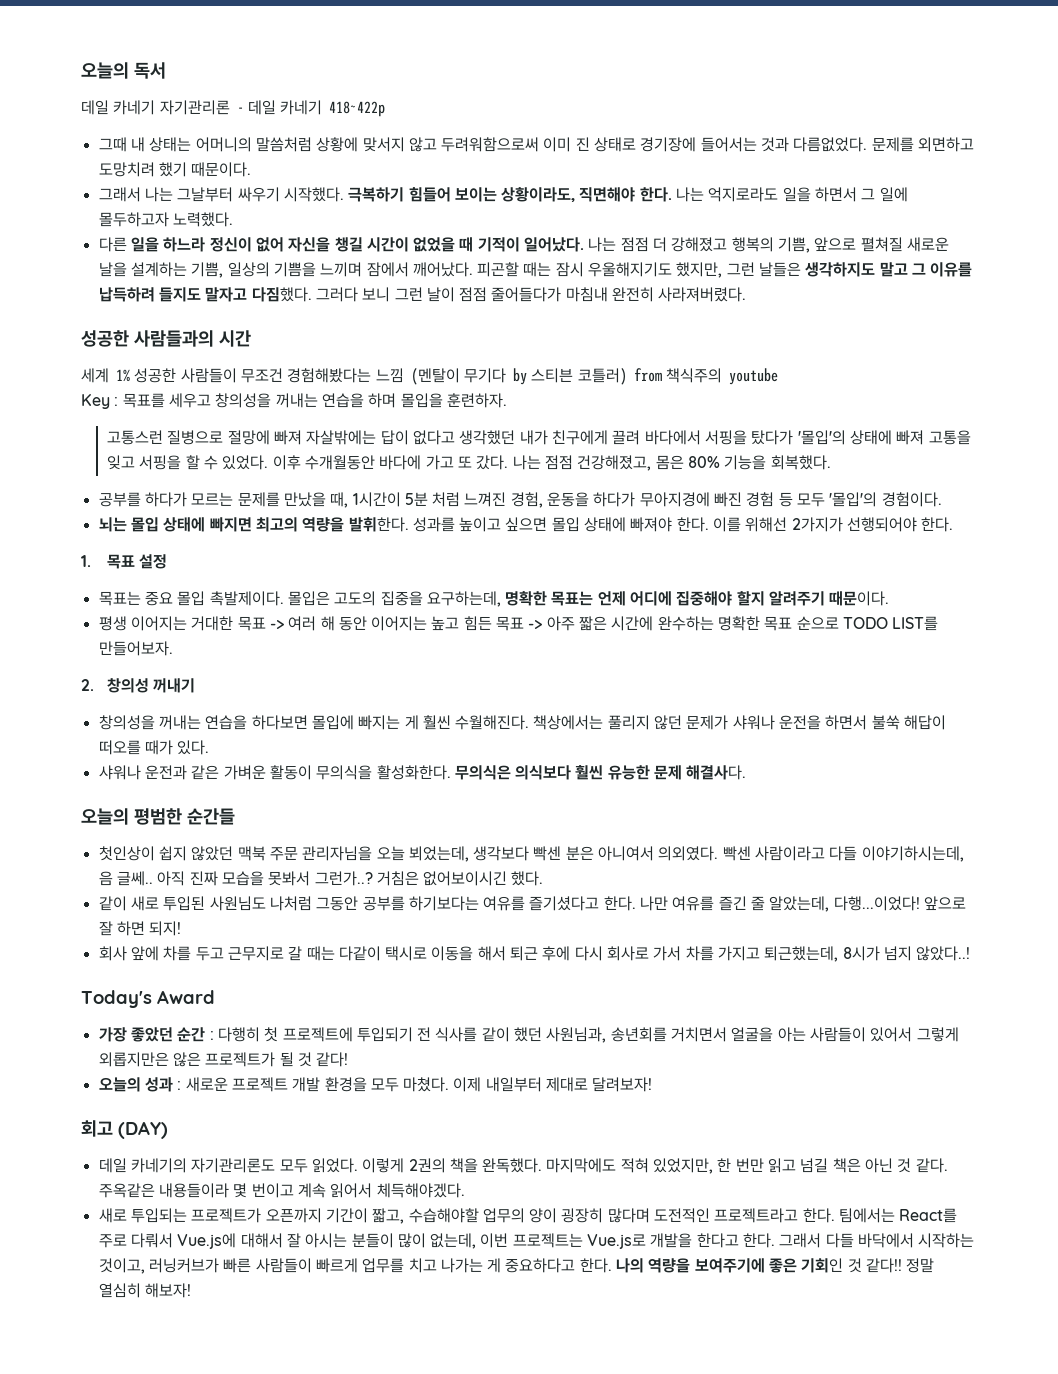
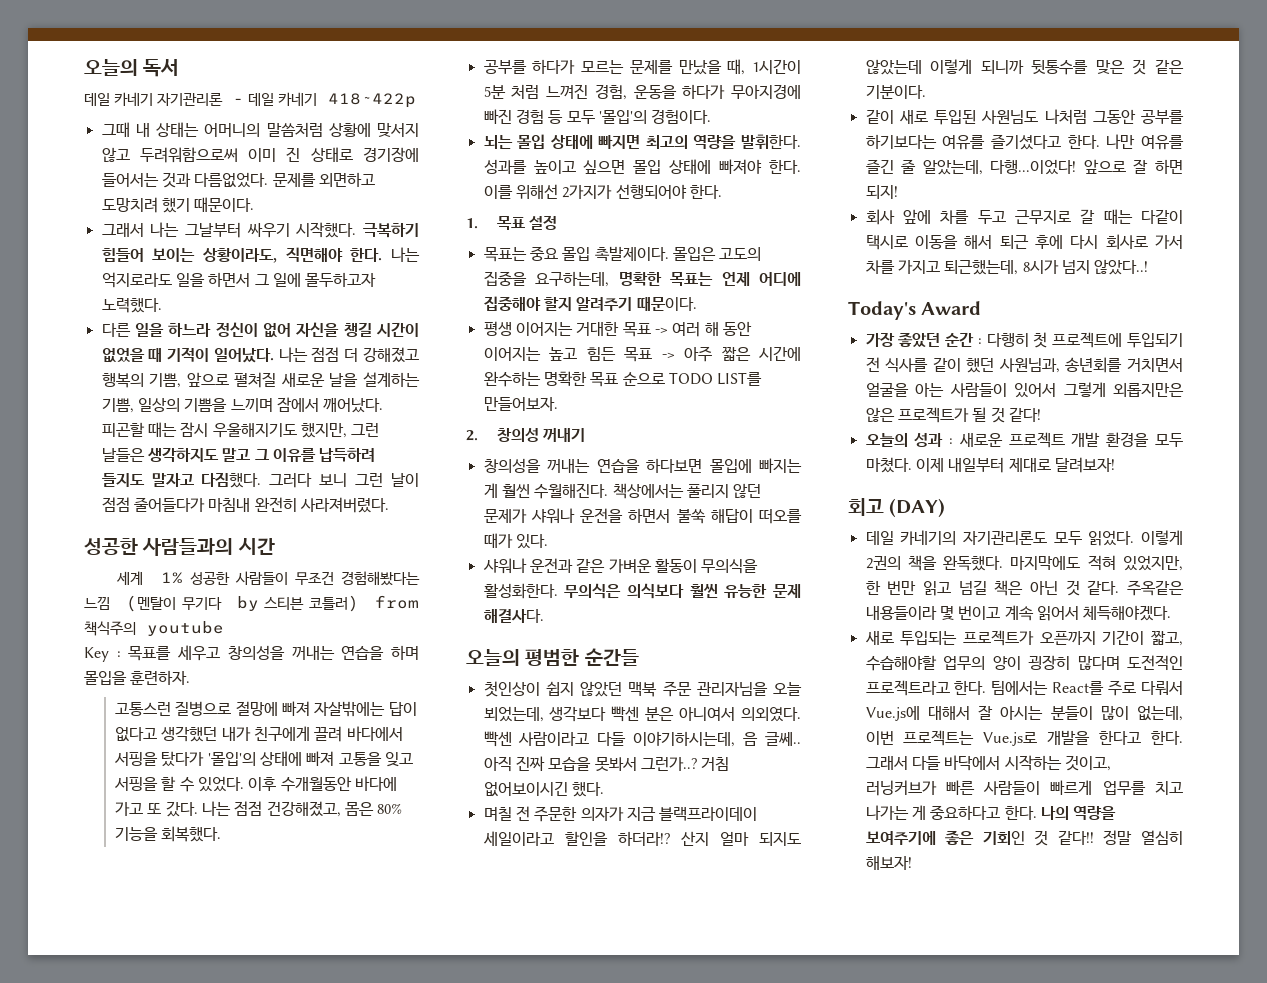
- 거침은 없어보이시긴 했다.
+ 거침 없어보이시긴 했다.
+ 며칠 전 주문한 의자가 지금 블랙프라이데이 세일이라고 할인을 하더라!? 산지 얼마 되지도 않았는데 이렇게 되니까 뒷통수를 맞은 것 같은 기분이다.

